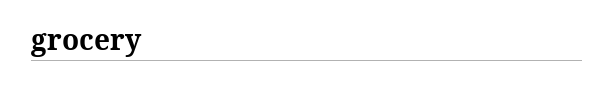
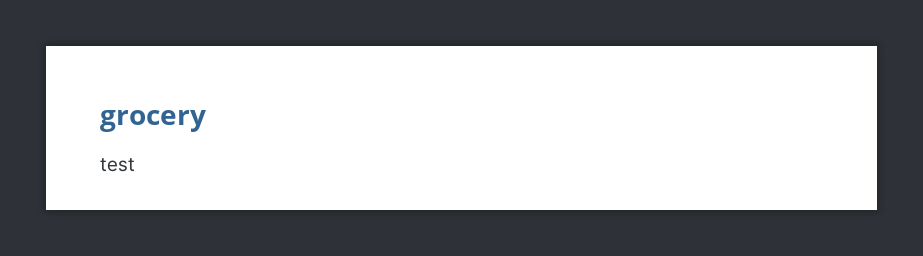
+ test

